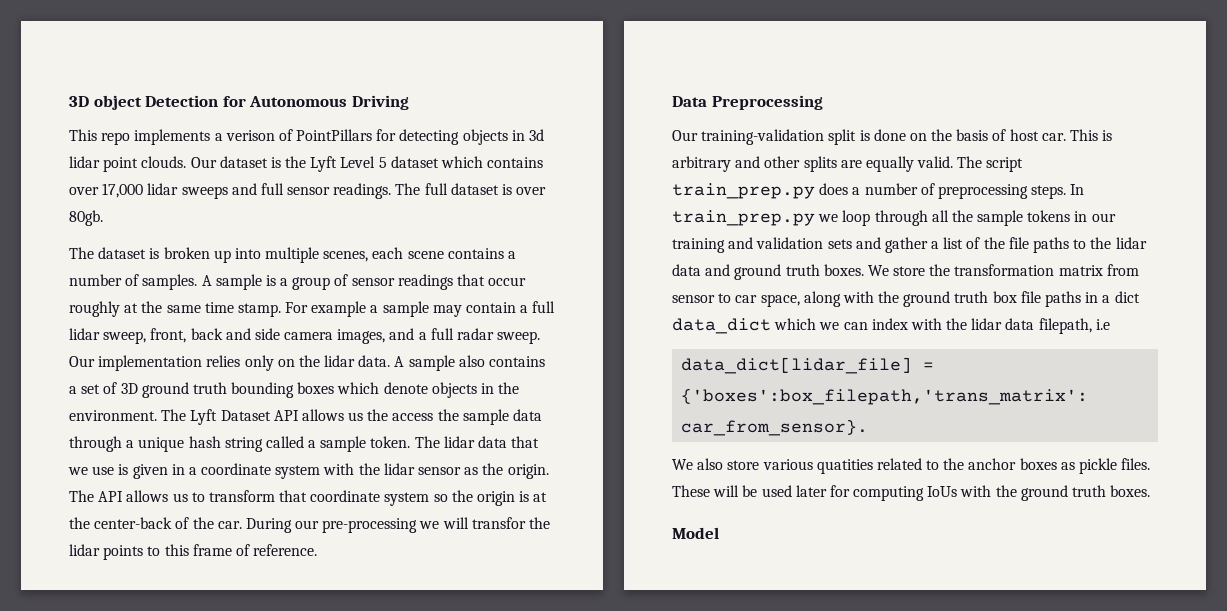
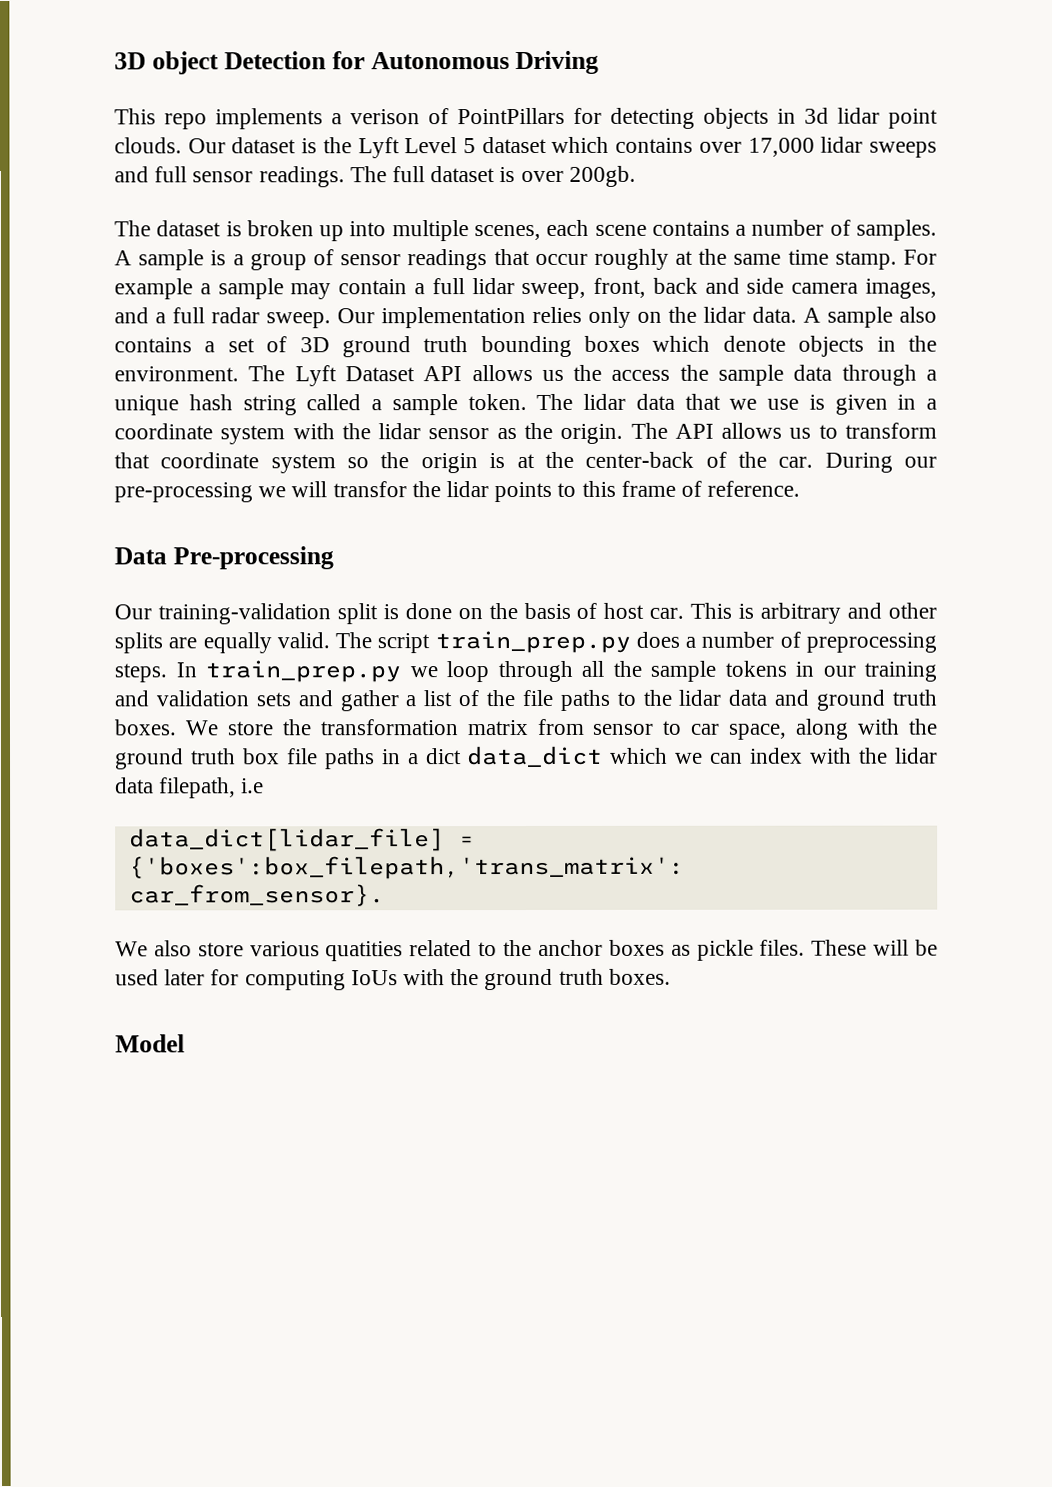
- The full dataset is over 80gb.
+ The full dataset is over 200gb.
- Data Preprocessing
+ Data Pre-processing

